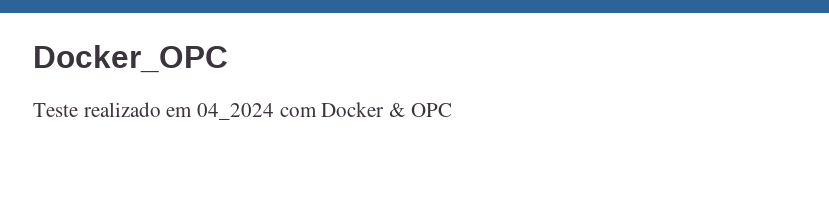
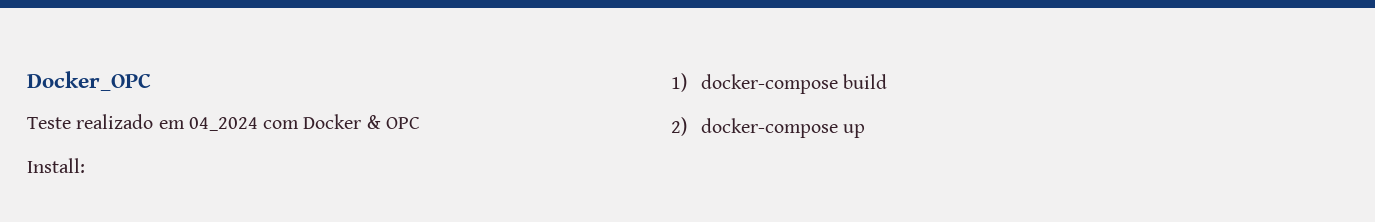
+ Install:
+ 1) docker-compose build
+ 2) docker-compose up

